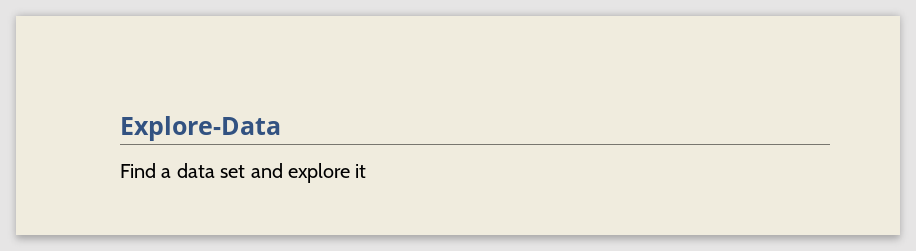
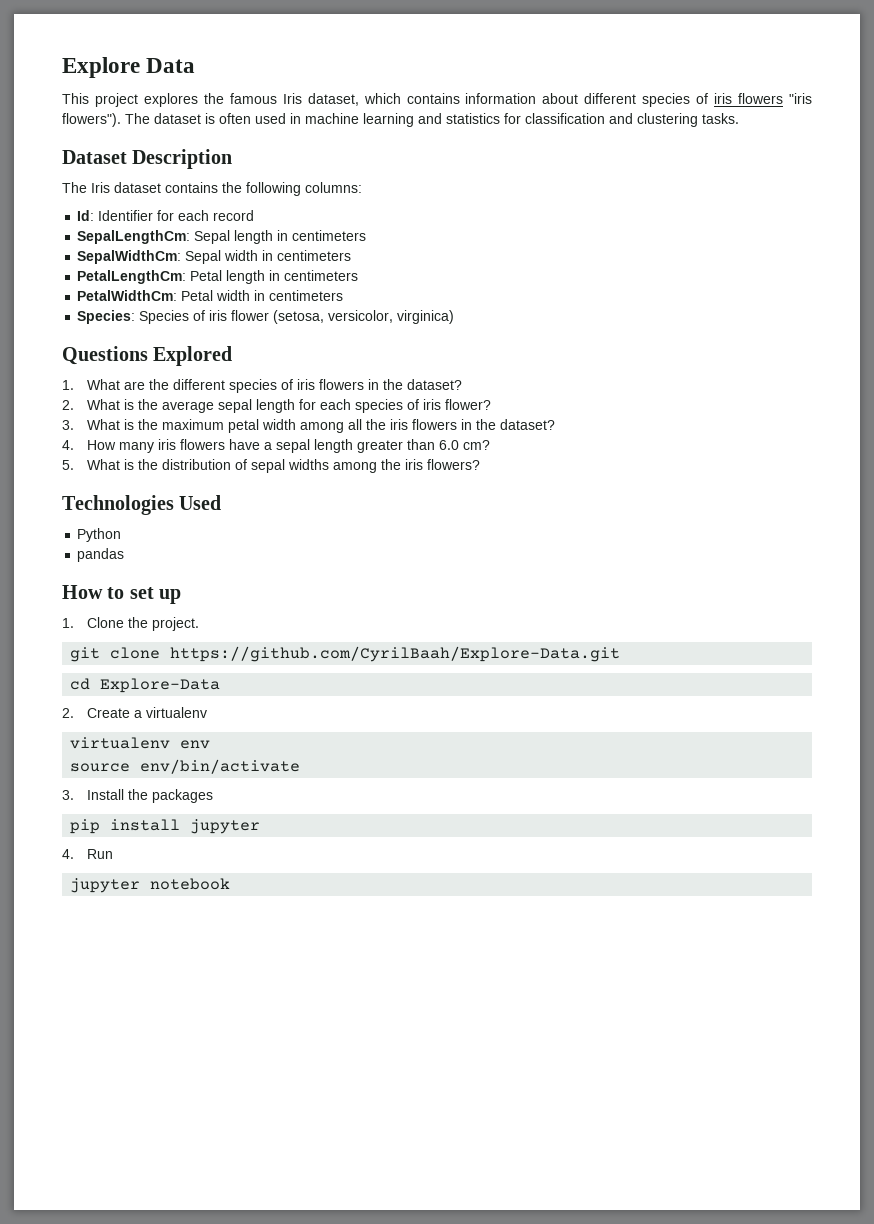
- Explore-Data
- Find a data set and explore it
+ Explore Data
+ This project explores the famous Iris dataset, which contains information about different species of iris flowers "iris flowers"). The dataset is often used in machine learning and statistics for classification and clustering tasks.
+ Dataset Description
+ The Iris dataset contains the following columns:
+ Id: Identifier for each record
+ SepalLengthCm: Sepal length in centimeters
+ SepalWidthCm: Sepal width in centimeters
+ PetalLengthCm: Petal length in centimeters
+ PetalWidthCm: Petal width in centimeters
+ Species: Species of iris flower (setosa, versicolor, virginica)
+ Questions Explored
+ 1. What are the different species of iris flowers in the dataset?
+ 2. What is the average sepal length for each species of iris flower?
+ 3. What is the maximum petal width among all the iris flowers in the dataset?
+ 4. How many iris flowers have a sepal length greater than 6.0 cm?
+ 5. What is the distribution of sepal widths among the iris flowers?
+ Technologies Used
+ Python
+ pandas
+ How to set up
+ 1. Clone the project.
+ git clone https://github.com/CyrilBaah/Explore-Data.git
+ cd Explore-Data
+ 2. Create a virtualenv
+ virtualenv env
+ source env/bin/activate
+ 3. Install the packages
+ pip install jupyter
+ 4. Run
+ jupyter notebook

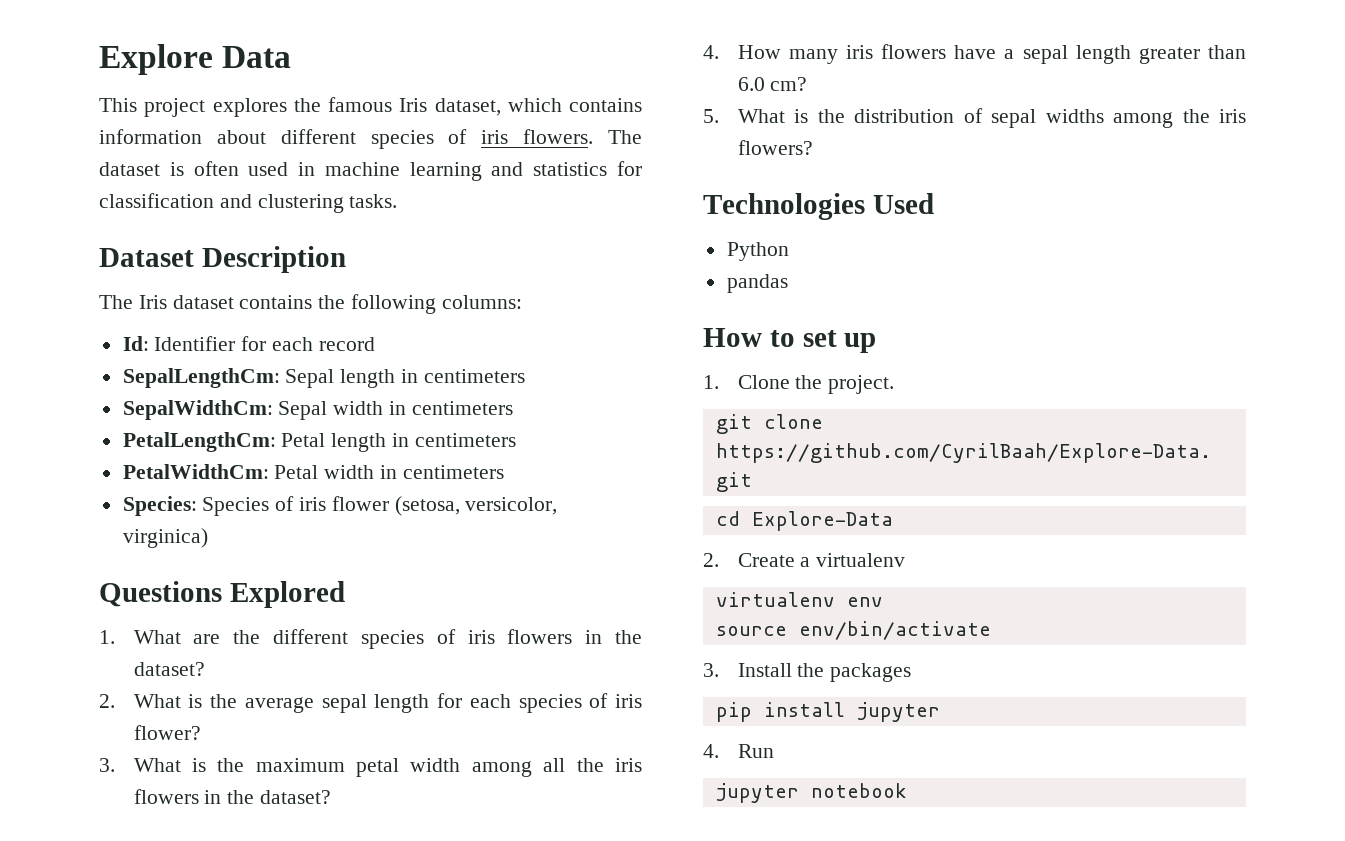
- This project explores the famous Iris dataset, which contains information about different species of iris flowers "iris flowers").
+ This project explores the famous Iris dataset, which contains information about different species of iris flowers.

